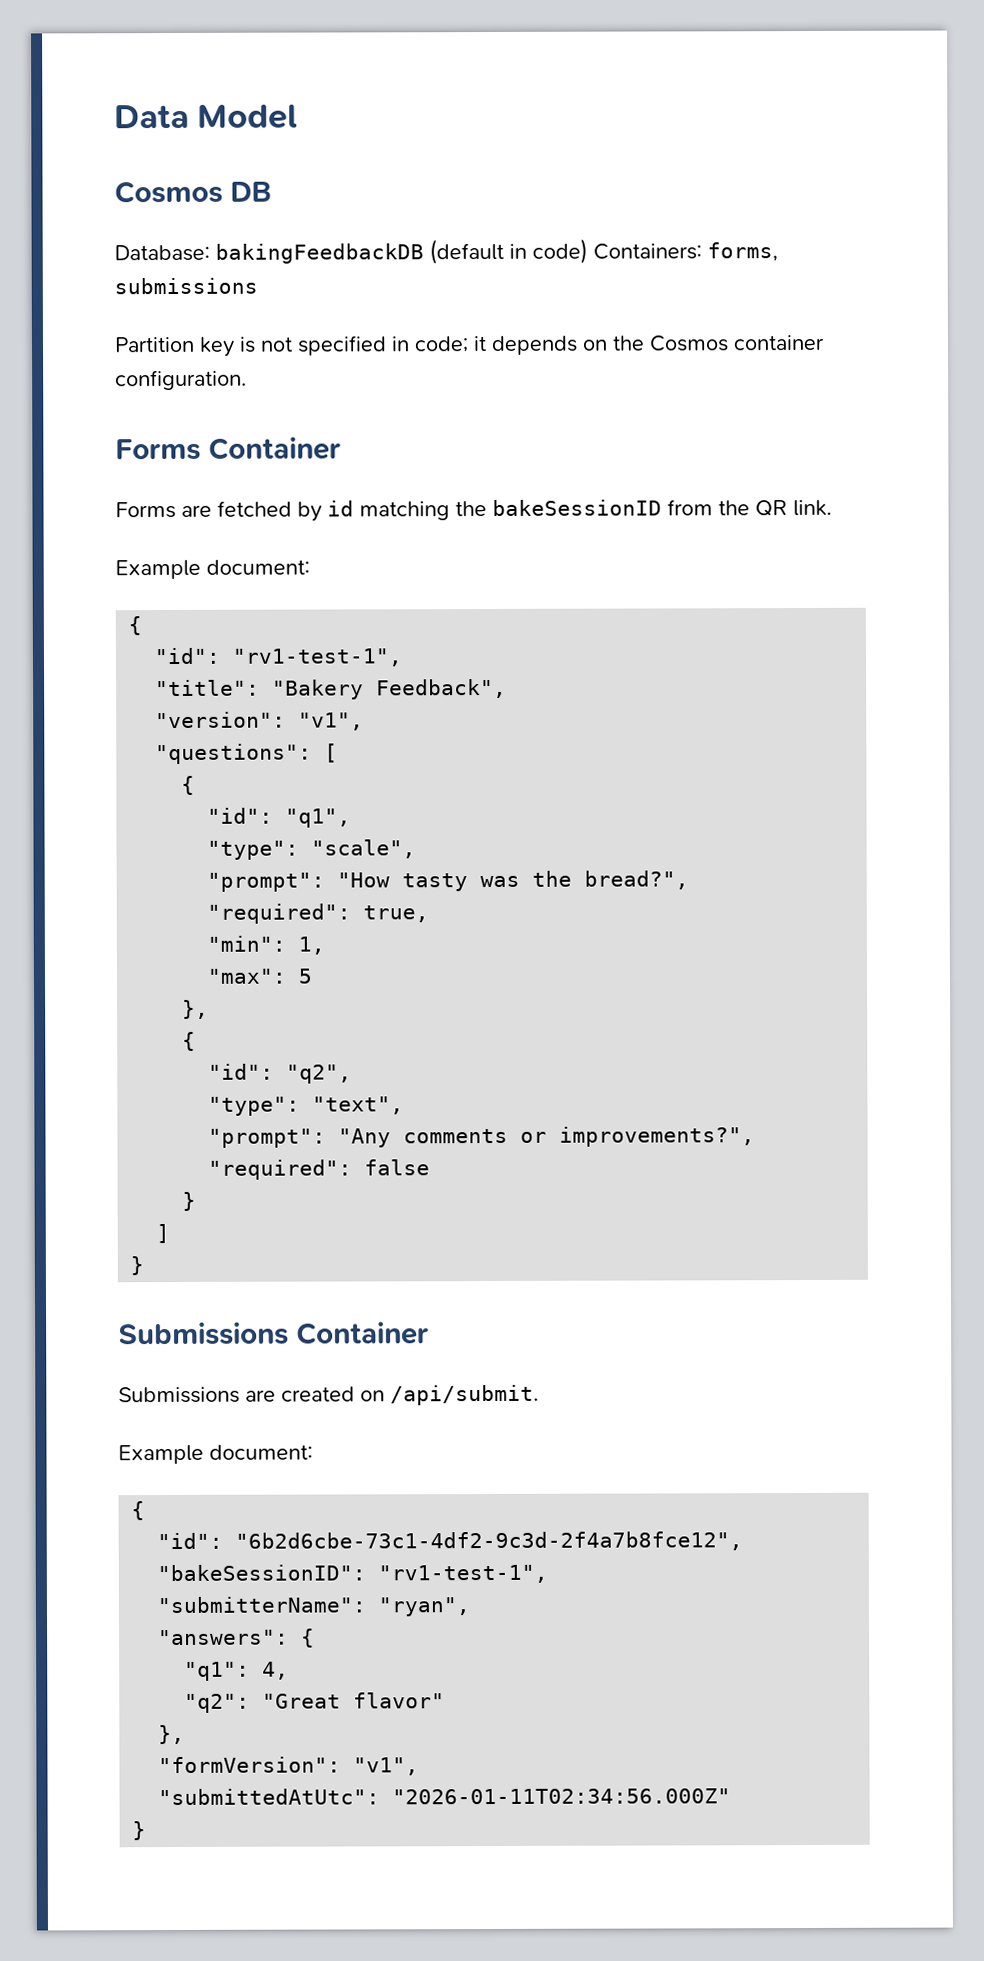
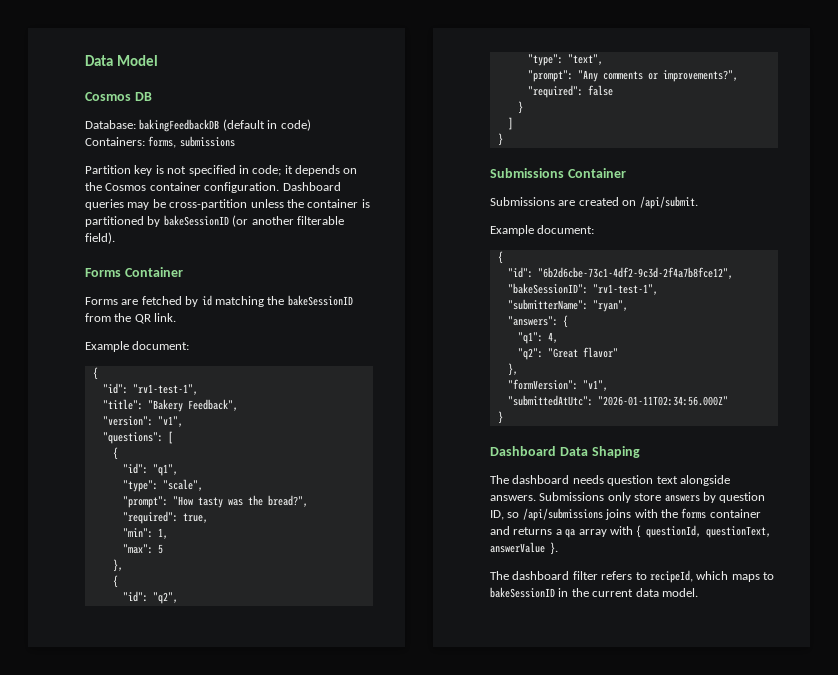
+ Dashboard queries may be cross-partition unless the container is partitioned by bakeSessionID (or another filterable field).
+ Dashboard Data Shaping
+ The dashboard needs question text alongside answers. Submissions only store answers by question ID, so /api/submissions joins with the forms container and returns a qa array with { questionId, questionText, answerValue }.
+ The dashboard filter refers to recipeId, which maps to bakeSessionID in the current data model.

